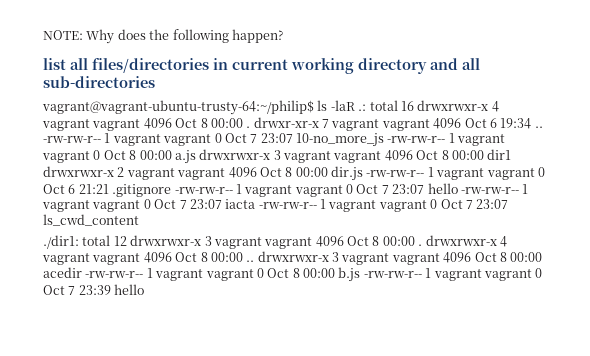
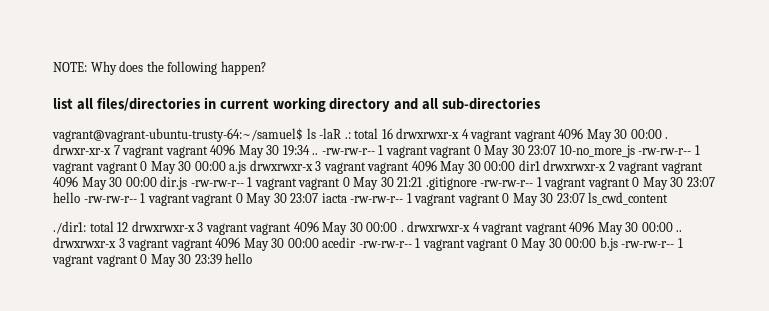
- vagrant@vagrant-ubuntu-trusty-64:~/philip$ ls -laR .: total 16 drwxrwxr-x 4 vagrant vagrant 4096 Oct 8 00:00 . drwxr-xr-x 7 vagrant vagrant 4096 Oct 6 19:34 ..
+ vagrant@vagrant-ubuntu-trusty-64:~/samuel$ ls -laR .: total 16 drwxrwxr-x 4 vagrant vagrant 4096 May 30 00:00 . drwxr-xr-x 7 vagrant vagrant 4096 May 30 19:34 ..
- -rw-rw-r-- 1 vagrant vagrant 0 Oct 7 23:07 10-no_more_js -rw-rw-r-- 1 vagrant vagrant 0 Oct 8 00:00 a.js drwxrwxr-x 3 vagrant vagrant 4096 Oct 8 00:00 dir1 drwxrwxr-x 2 vagrant vagrant 4096 Oct 8 00:00 dir.js -rw-rw-r-- 1 vagrant vagrant 0 Oct 6 21:21 .gitignore -rw-rw-r-- 1 vagrant vagrant 0 Oct 7 23:07 hello -rw-rw-r-- 1 vagrant vagrant 0 Oct 7 23:07 iacta -rw-rw-r-- 1 vagrant vagrant 0 Oct 7 23:07 ls_cwd_content
+ -rw-rw-r-- 1 vagrant vagrant 0 May 30 23:07 10-no_more_js -rw-rw-r-- 1 vagrant vagrant 0 May 30 00:00 a.js drwxrwxr-x 3 vagrant vagrant 4096 May 30 00:00 dir1 drwxrwxr-x 2 vagrant vagrant 4096 May 30 00:00 dir.js -rw-rw-r-- 1 vagrant vagrant 0 May 30 21:21 .gitignore -rw-rw-r-- 1 vagrant vagrant 0 May 30 23:07 hello -rw-rw-r-- 1 vagrant vagrant 0 May 30 23:07 iacta -rw-rw-r-- 1 vagrant vagrant 0 May 30 23:07 ls_cwd_content
- ./dir1: total 12 drwxrwxr-x 3 vagrant vagrant 4096 Oct 8 00:00 . drwxrwxr-x 4 vagrant vagrant 4096 Oct 8 00:00 .. drwxrwxr-x 3 vagrant vagrant 4096 Oct 8 00:00 acedir -rw-rw-r-- 1 vagrant vagrant 0 Oct 8 00:00 b.js -rw-rw-r-- 1 vagrant vagrant 0 Oct 7 23:39 hello
+ ./dir1: total 12 drwxrwxr-x 3 vagrant vagrant 4096 May 30 00:00 . drwxrwxr-x 4 vagrant vagrant 4096 May 30 00:00 .. drwxrwxr-x 3 vagrant vagrant 4096 May 30 00:00 acedir -rw-rw-r-- 1 vagrant vagrant 0 May 30 00:00 b.js -rw-rw-r-- 1 vagrant vagrant 0 May 30 23:39 hello

